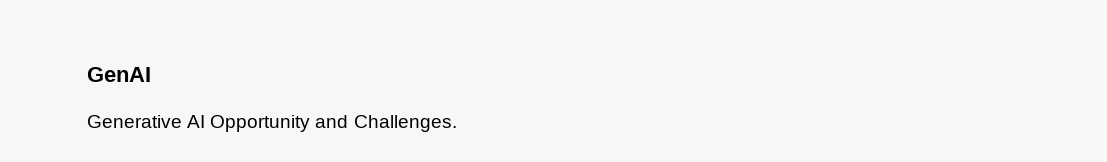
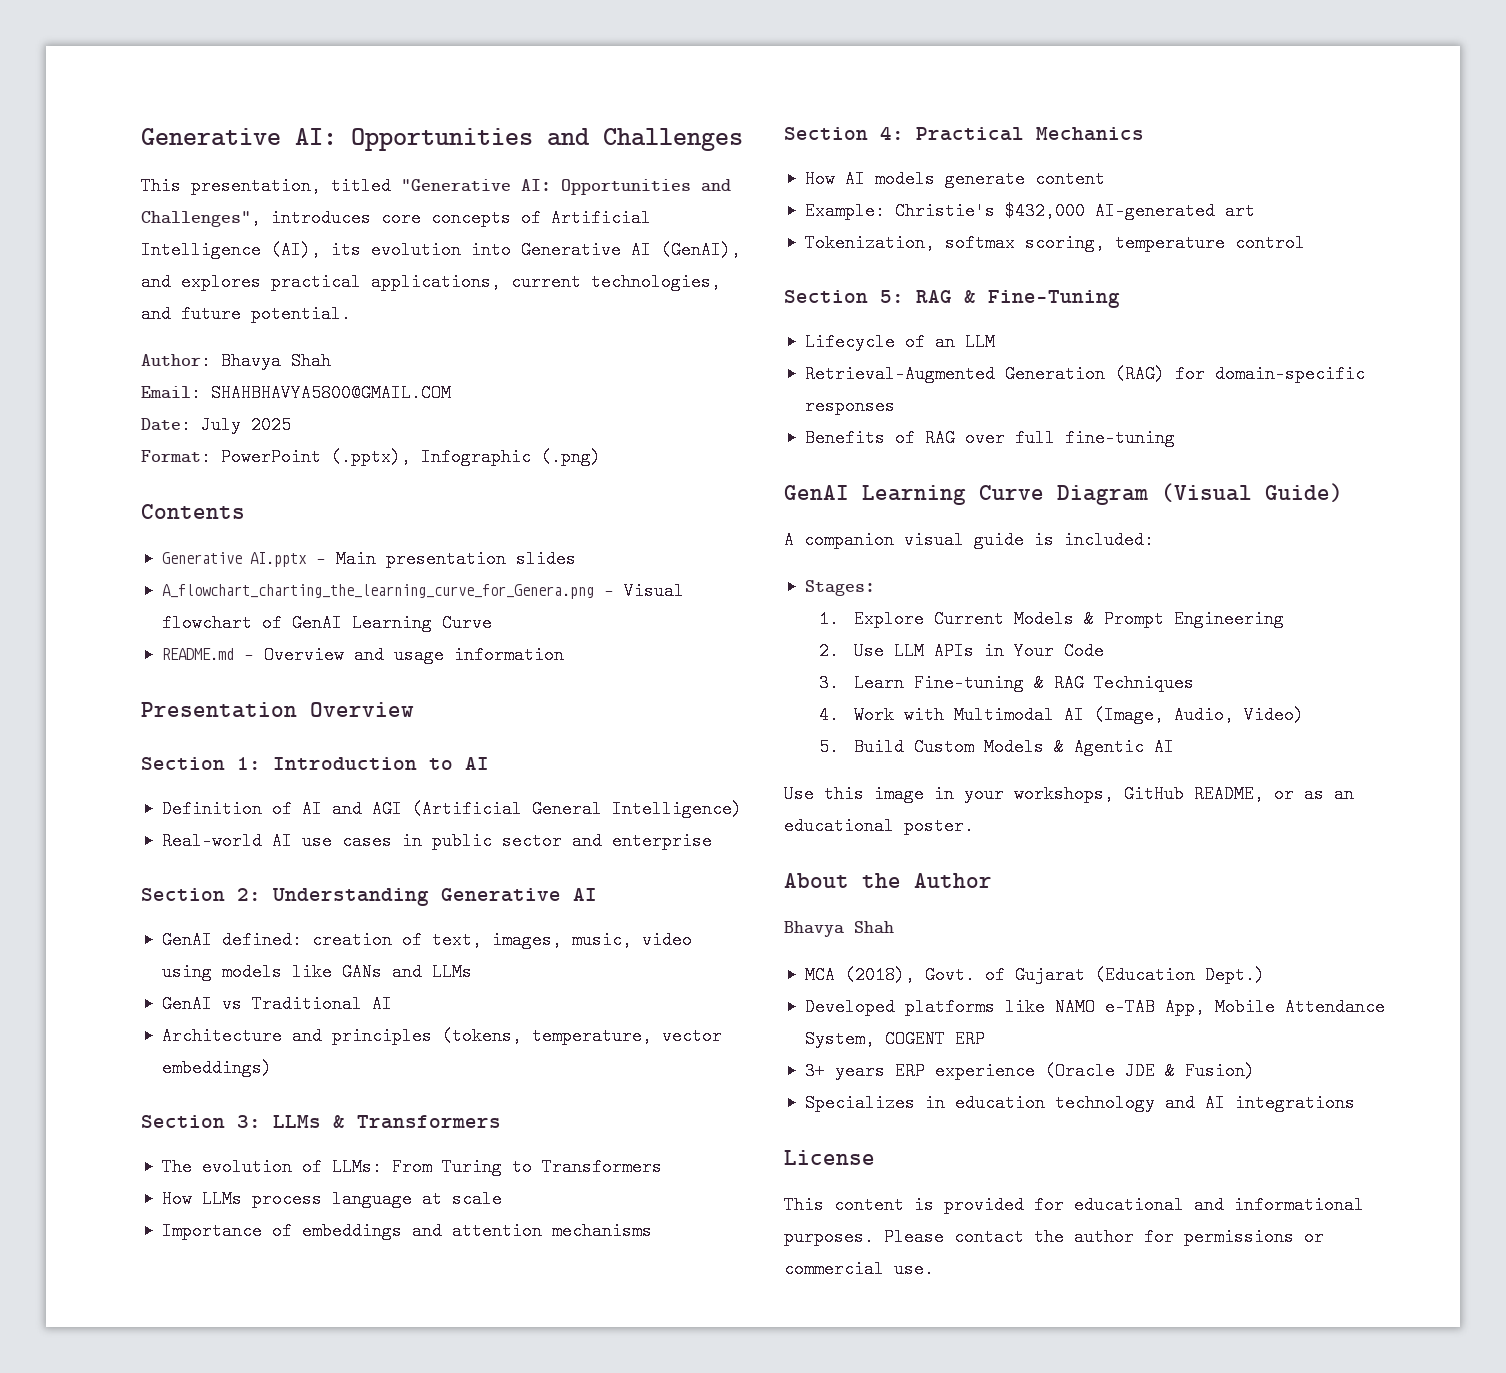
- GenAI
- Generative AI Opportunity and Challenges.
+ Generative AI: Opportunities and Challenges
+ This presentation, titled "Generative AI: Opportunities and Challenges", introduces core concepts of Artificial Intelligence (AI), its evolution into Generative AI (GenAI), and explores practical applications, current technologies, and future potential.
+ Author: Bhavya Shah
+ Email: SHAHBHAVYA5800@GMAIL.COM
+ Date: July 2025
+ Format: PowerPoint (.pptx), Infographic (.png)
+ Contents
+ Generative AI.pptx — Main presentation slides
+ A_flowchart_charting_the_learning_curve_for_Genera.png — Visual flowchart of GenAI Learning Curve
+ README.md — Overview and usage information
+ Presentation Overview
+ Section 1: Introduction to AI
+ Definition of AI and AGI (Artificial General Intelligence)
+ Real-world AI use cases in public sector and enterprise
+ Section 2: Understanding Generative AI
+ GenAI defined: creation of text, images, music, video using models like GANs and LLMs
+ GenAI vs Traditional AI
+ Architecture and principles (tokens, temperature, vector embeddings)
+ Section 3: LLMs & Transformers
+ The evolution of LLMs: From Turing to Transformers
+ How LLMs process language at scale
+ Importance of embeddings and attention mechanisms
+ Section 4: Practical Mechanics
+ How AI models generate content
+ Example: Christie's $432,000 AI-generated art
+ Tokenization, softmax scoring, temperature control
+ Section 5: RAG & Fine-Tuning
+ Lifecycle of an LLM
+ Retrieval-Augmented Generation (RAG) for domain-specific responses
+ Benefits of RAG over full fine-tuning
+ GenAI Learning Curve Diagram (Visual Guide)
+ A companion visual guide is included:
+ Stages:
+ 1. Explore Current Models & Prompt Engineering
+ 2. Use LLM APIs in Your Code
+ 3. Learn Fine-tuning & RAG Techniques
+ 4. Work with Multimodal AI (Image, Audio, Video)
+ 5. Build Custom Models & Agentic AI
+ Use this image in your workshops, GitHub README, or as an educational poster.
+ About the Author
+ Bhavya Shah
+ MCA (2018), Govt. of Gujarat (Education Dept.)
+ Developed platforms like NAMO e-TAB App, Mobile Attendance System, COGENT ERP
+ 3+ years ERP experience (Oracle JDE & Fusion)
+ Specializes in education technology and AI integrations
+ License
+ This content is provided for educational and informational purposes. Please contact the author for permissions or commercial use.

